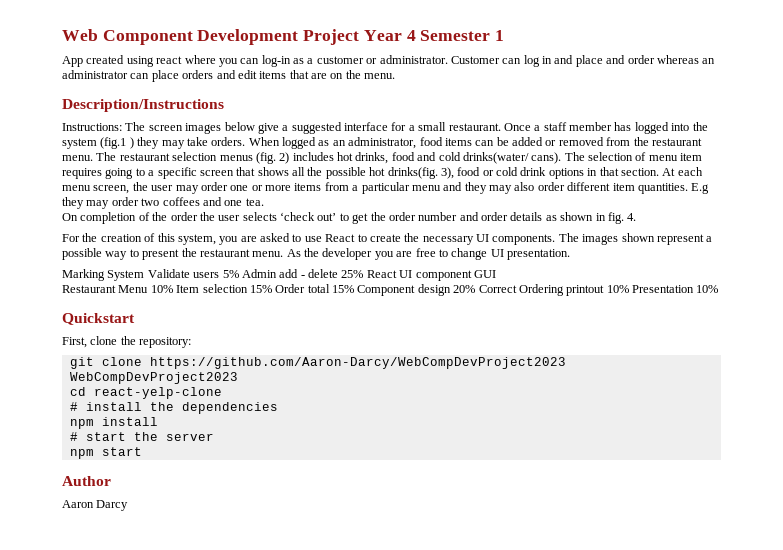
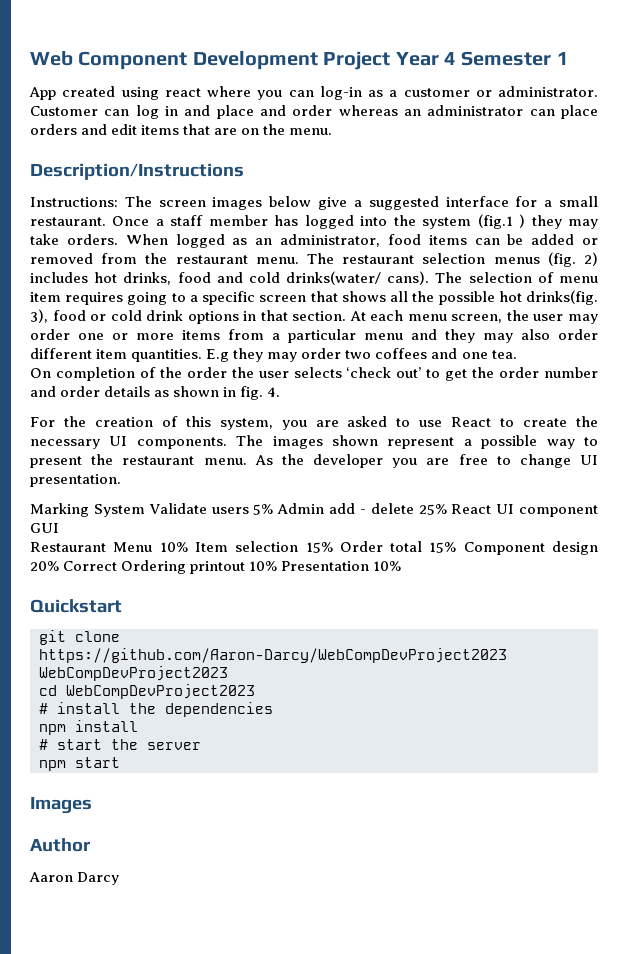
- First, clone the repository:
- cd react-yelp-clone
+ cd WebCompDevProject2023
+ Images

